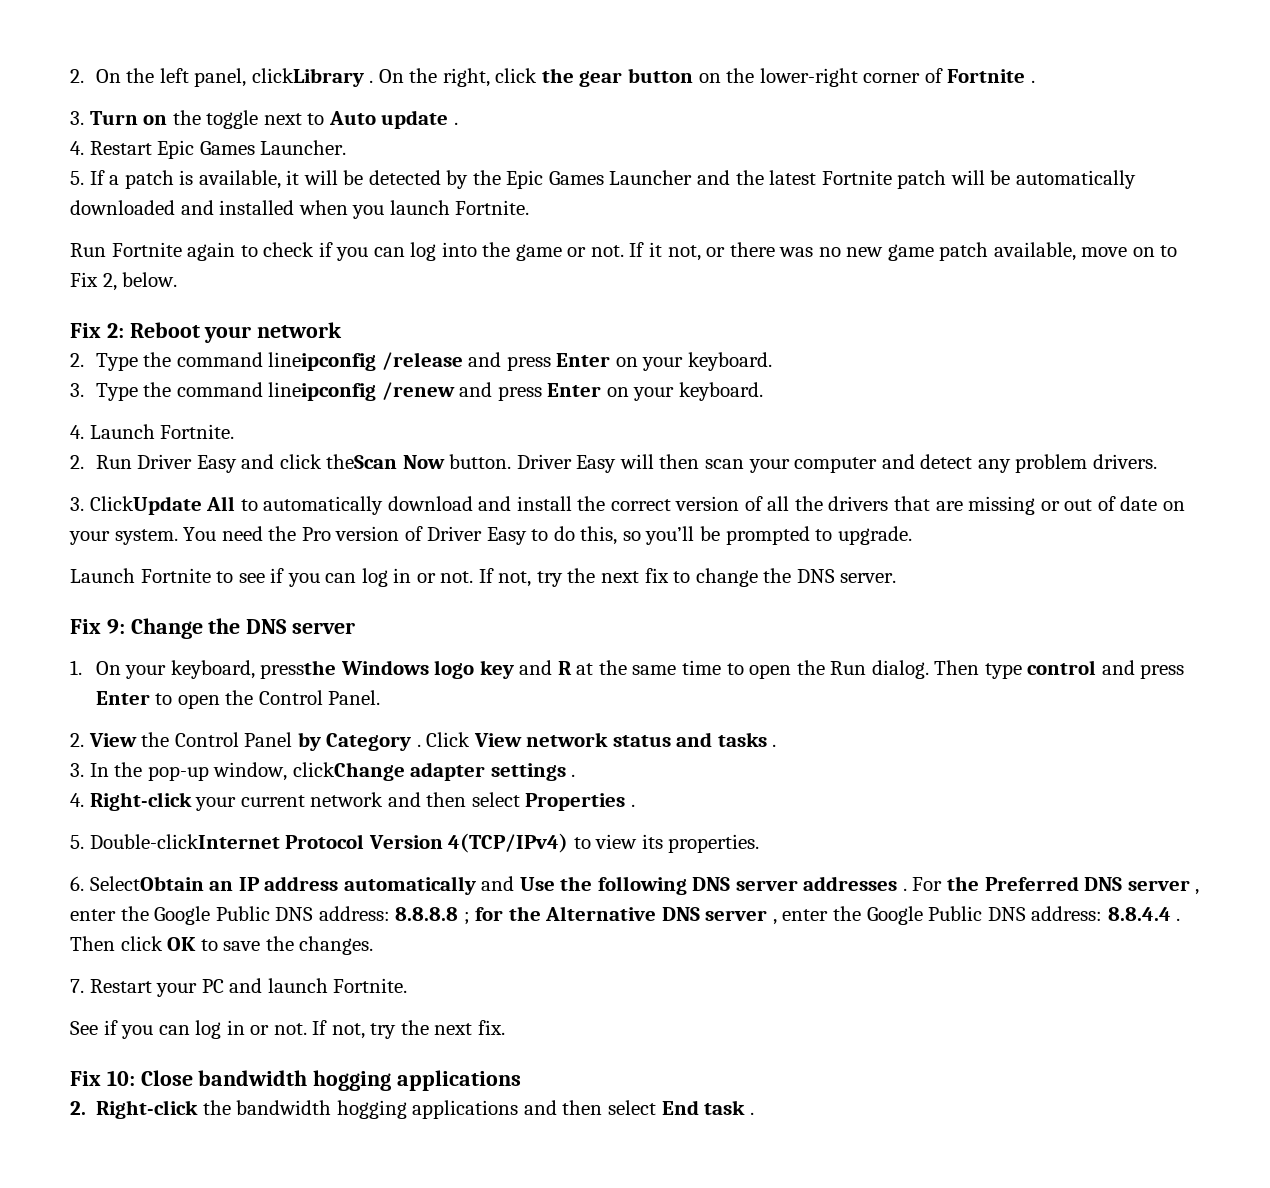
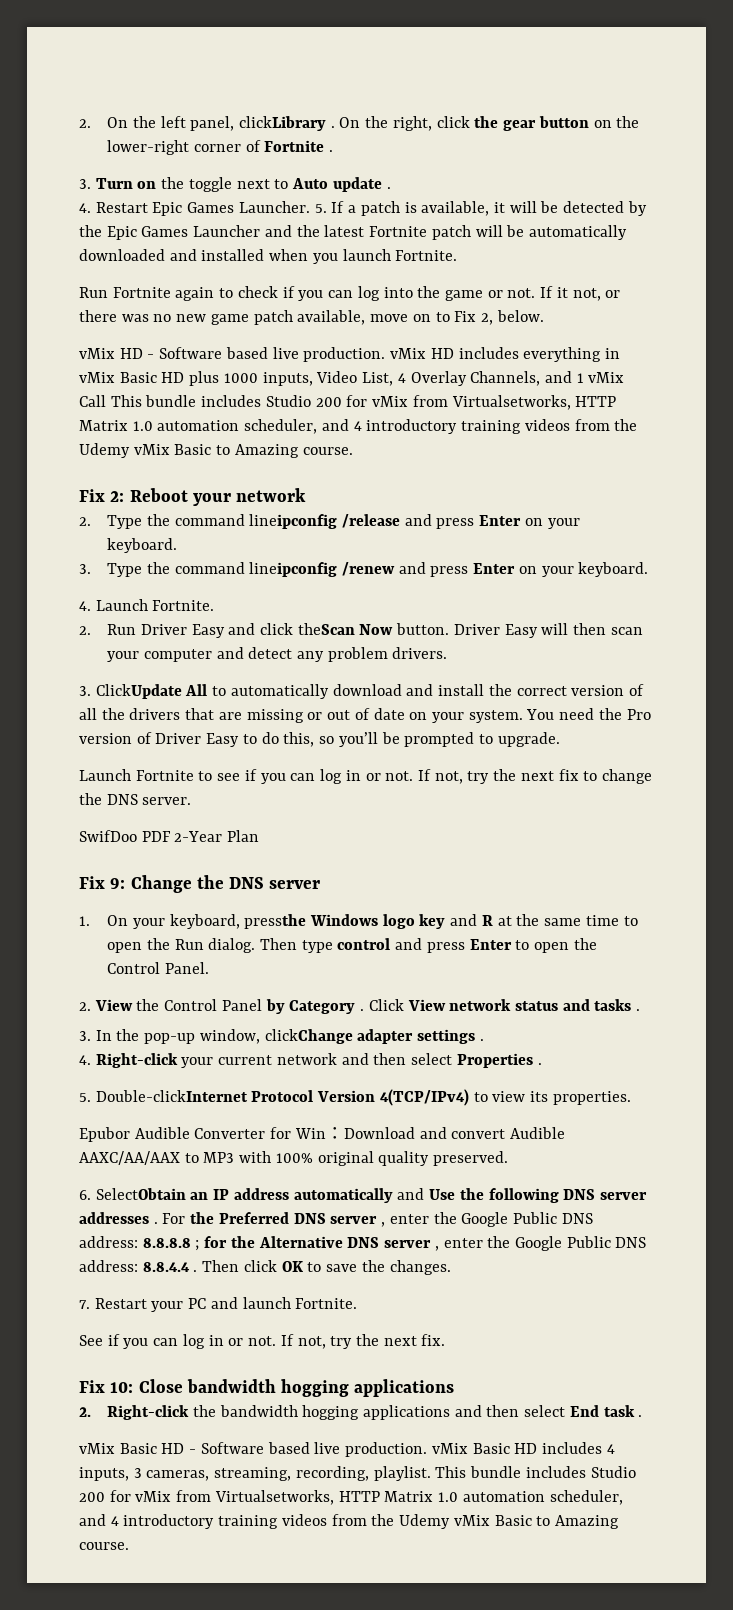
- 4. Restart Epic Games Launcher.
- 5. If a patch is available, it will be detected by the Epic Games Launcher and the latest Fortnite patch will be automatically downloaded and installed when you launch Fortnite.
+ 4. Restart Epic Games Launcher. 5. If a patch is available, it will be detected by the Epic Games Launcher and the latest Fortnite patch will be automatically downloaded and installed when you launch Fortnite.
+ vMix HD - Software based live production. vMix HD includes everything in vMix Basic HD plus 1000 inputs, Video List, 4 Overlay Channels, and 1 vMix Call This bundle includes Studio 200 for vMix from Virtualsetworks, HTTP Matrix 1.0 automation scheduler, and 4 introductory training videos from the Udemy vMix Basic to Amazing course.
+ SwifDoo PDF 2-Year Plan
+ Epubor Audible Converter for Win：Download and convert Audible AAXC/AA/AAX to MP3 with 100% original quality preserved.
+ vMix Basic HD - Software based live production. vMix Basic HD includes 4 inputs, 3 cameras, streaming, recording, playlist. This bundle includes Studio 200 for vMix from Virtualsetworks, HTTP Matrix 1.0 automation scheduler, and 4 introductory training videos from the Udemy vMix Basic to Amazing course.

